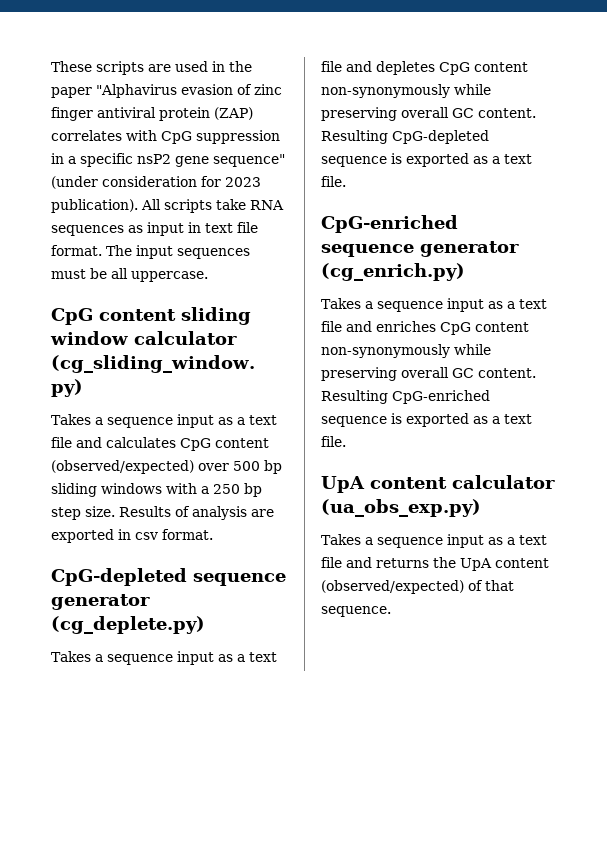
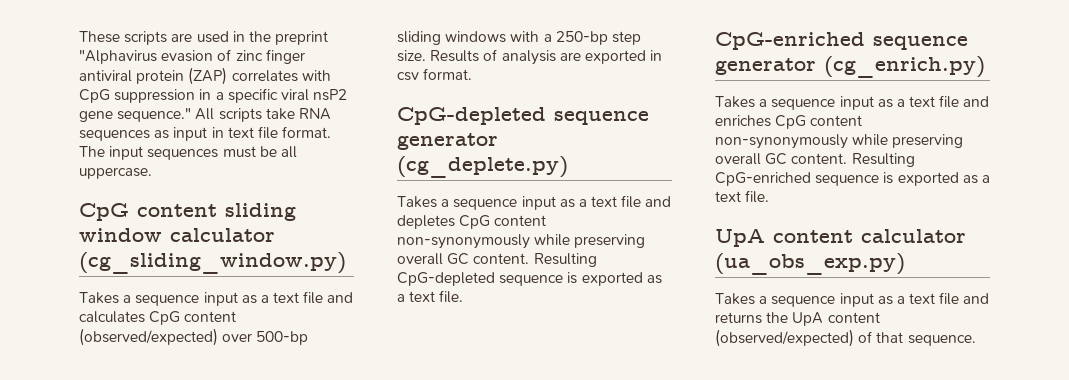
- These scripts are used in the paper "Alphavirus evasion of zinc finger antiviral protein (ZAP) correlates with CpG suppression in a specific nsP2 gene sequence" (under consideration for 2023 publication).
+ These scripts are used in the preprint "Alphavirus evasion of zinc finger antiviral protein (ZAP) correlates with CpG suppression in a specific viral nsP2 gene sequence."
- Takes a sequence input as a text file and calculates CpG content (observed/expected) over 500 bp sliding windows with a 250 bp step size.
+ Takes a sequence input as a text file and calculates CpG content (observed/expected) over 500-bp sliding windows with a 250-bp step size.

